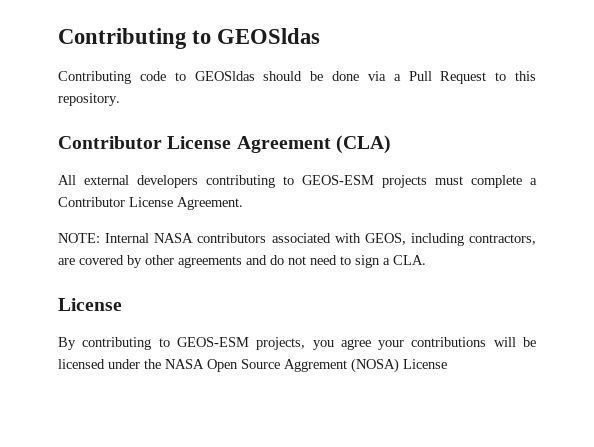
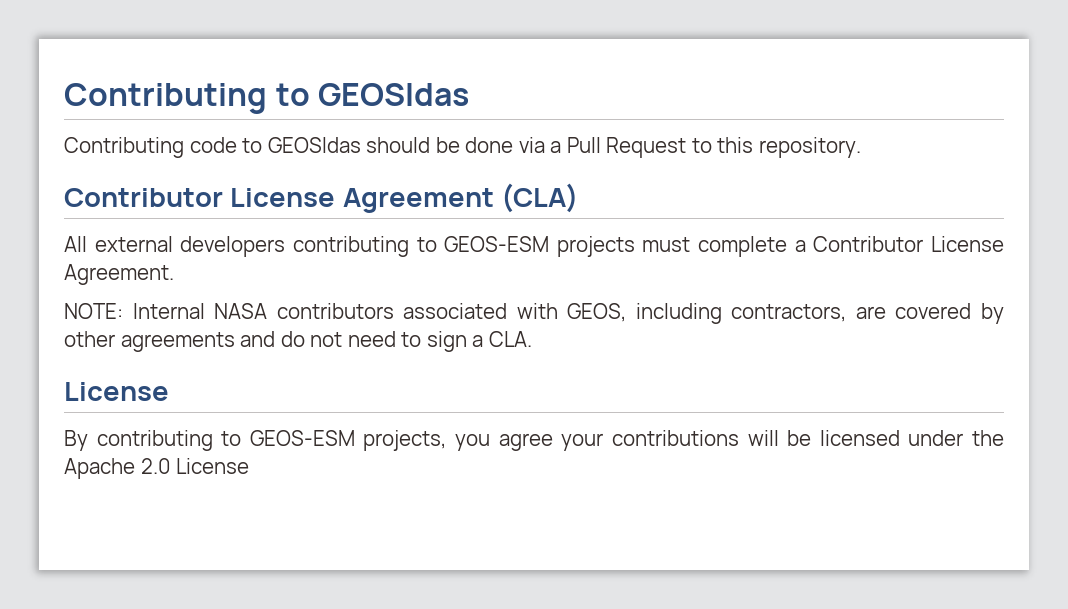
- By contributing to GEOS-ESM projects, you agree your contributions will be licensed under the NASA Open Source Aggrement (NOSA) License
+ By contributing to GEOS-ESM projects, you agree your contributions will be licensed under the Apache 2.0 License

